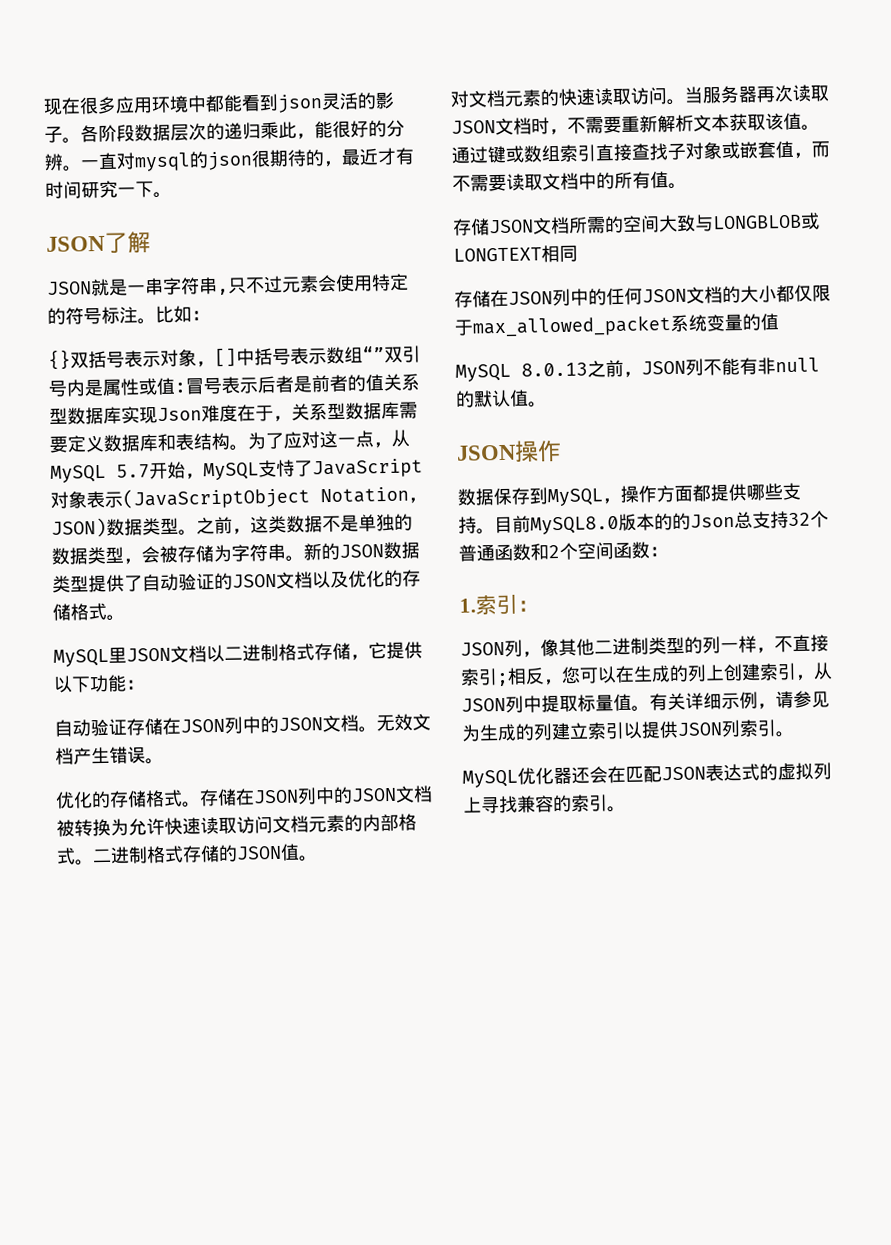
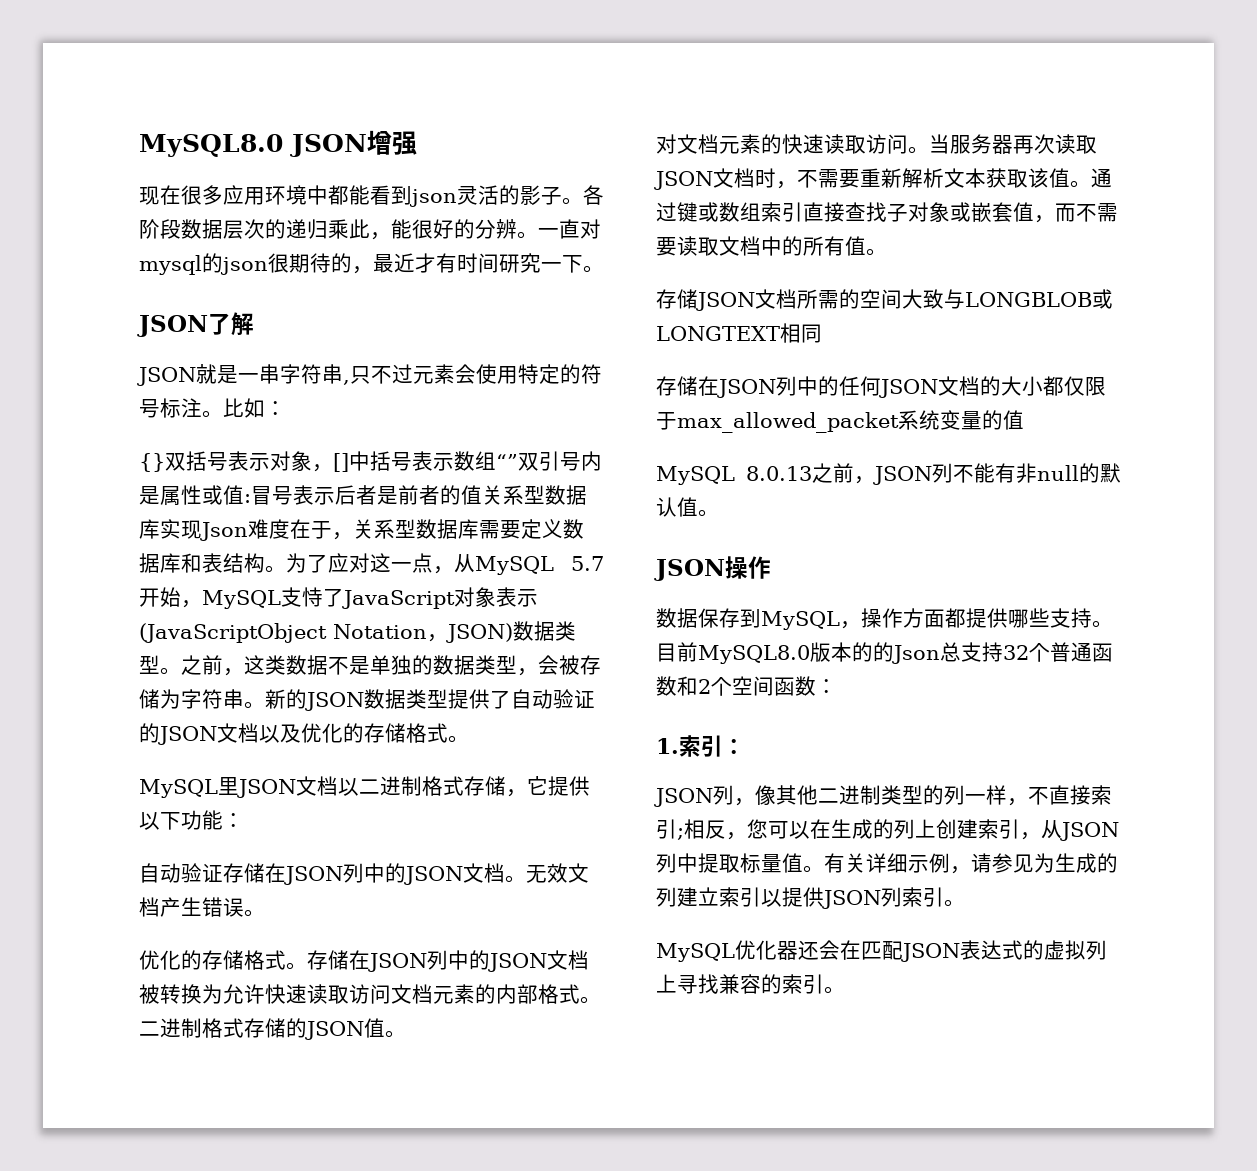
+ MySQL8.0 JSON增强

